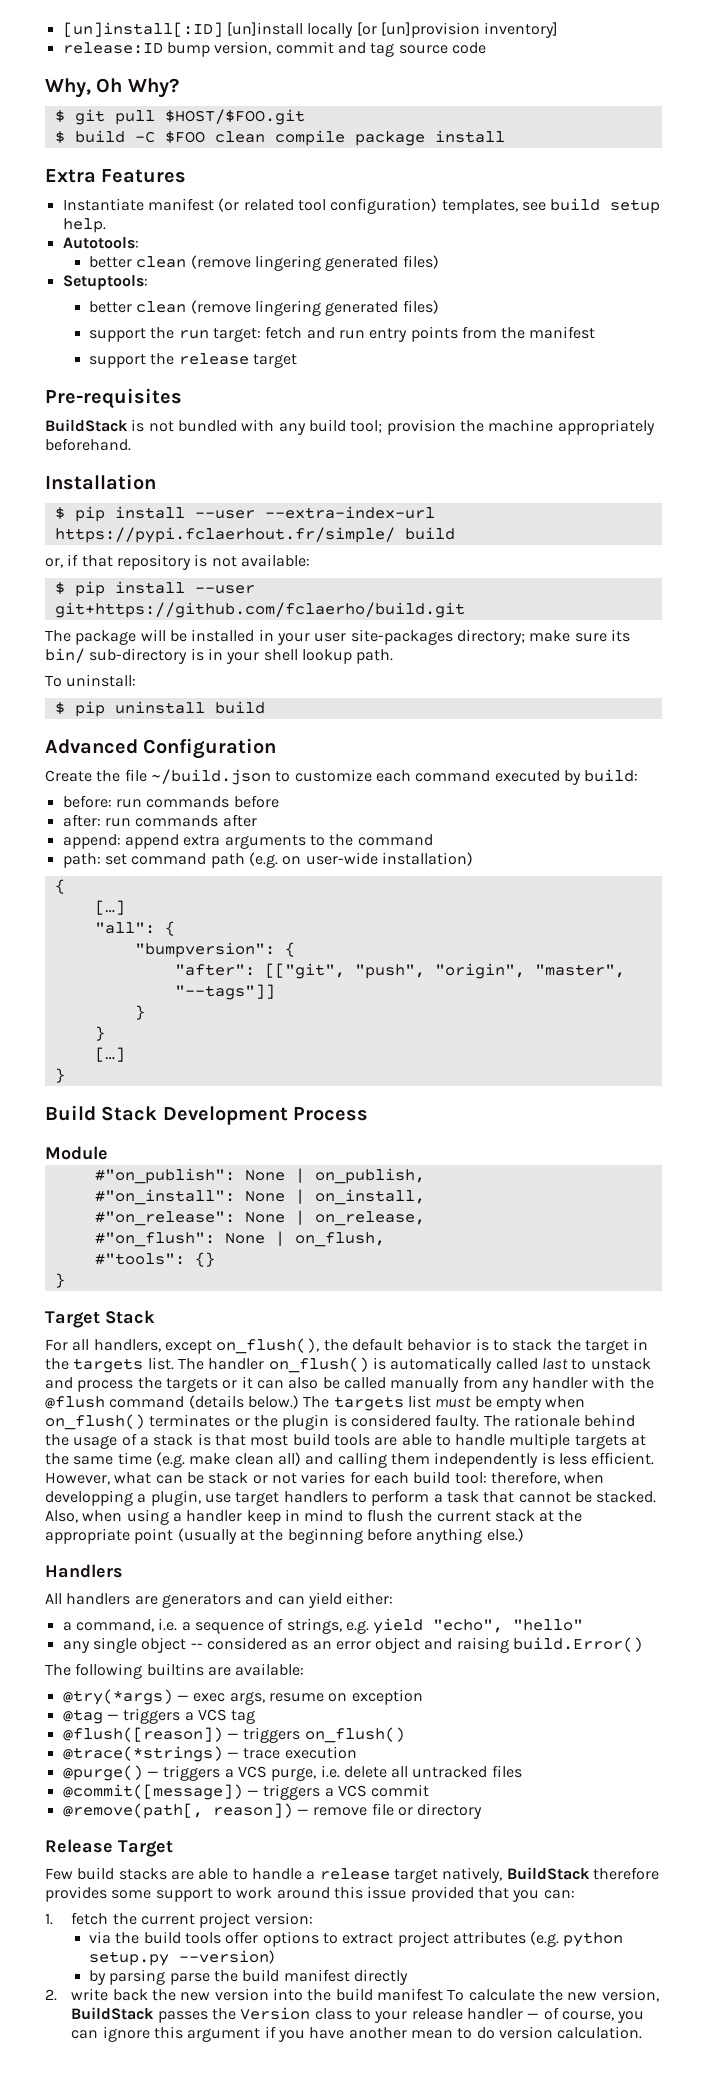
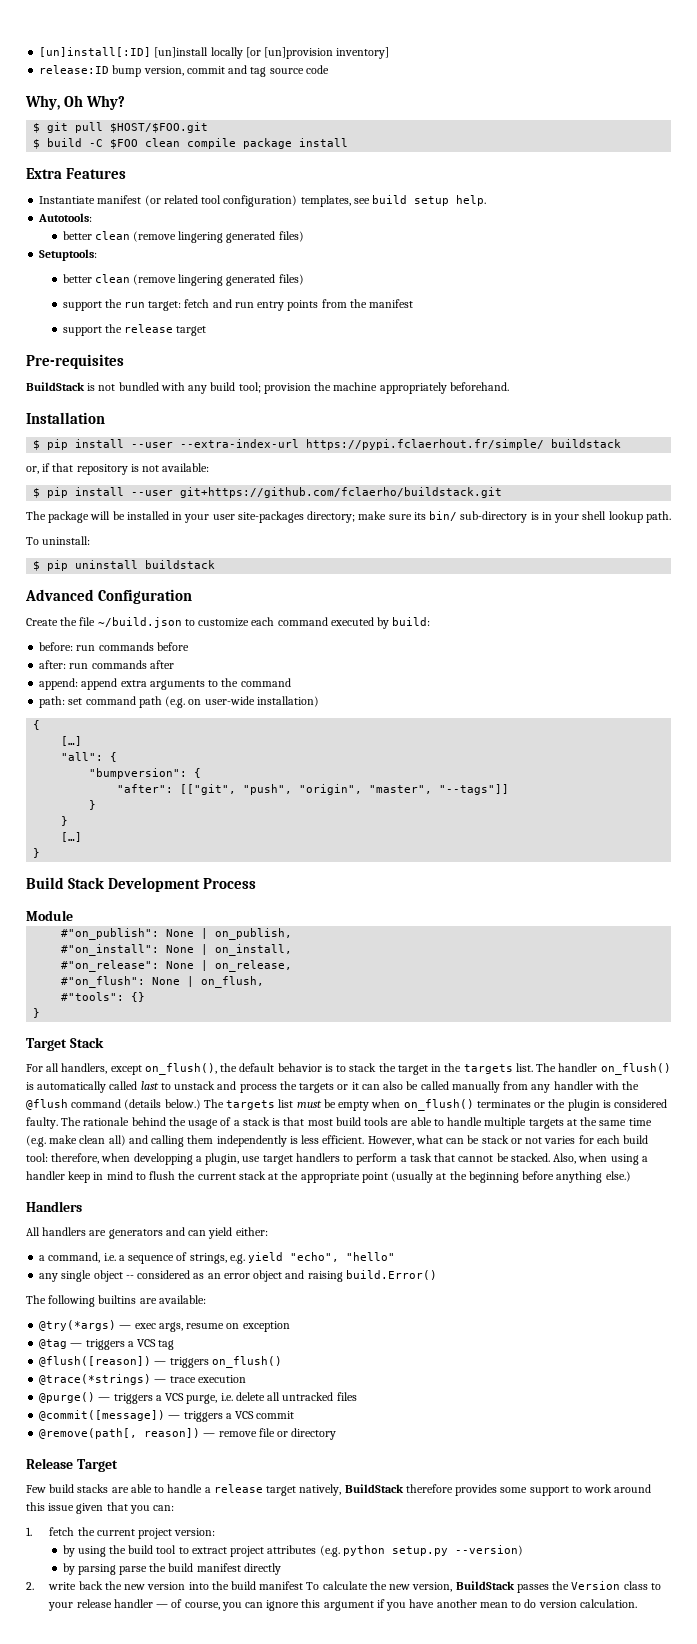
- $ pip install --user --extra-index-url https://pypi.fclaerhout.fr/simple/ build
+ $ pip install --user --extra-index-url https://pypi.fclaerhout.fr/simple/ buildstack
- $ pip install --user git+https://github.com/fclaerho/build.git
+ $ pip install --user git+https://github.com/fclaerho/buildstack.git
- $ pip uninstall build
+ $ pip uninstall buildstack
- Few build stacks are able to handle a release target natively, BuildStack therefore provides some support to work around this issue provided that you can:
+ Few build stacks are able to handle a release target natively, BuildStack therefore provides some support to work around this issue given that you can:
- via the build tools offer options to extract project attributes (e.g. python setup.py --version)
+ by using the build tool to extract project attributes (e.g. python setup.py --version)

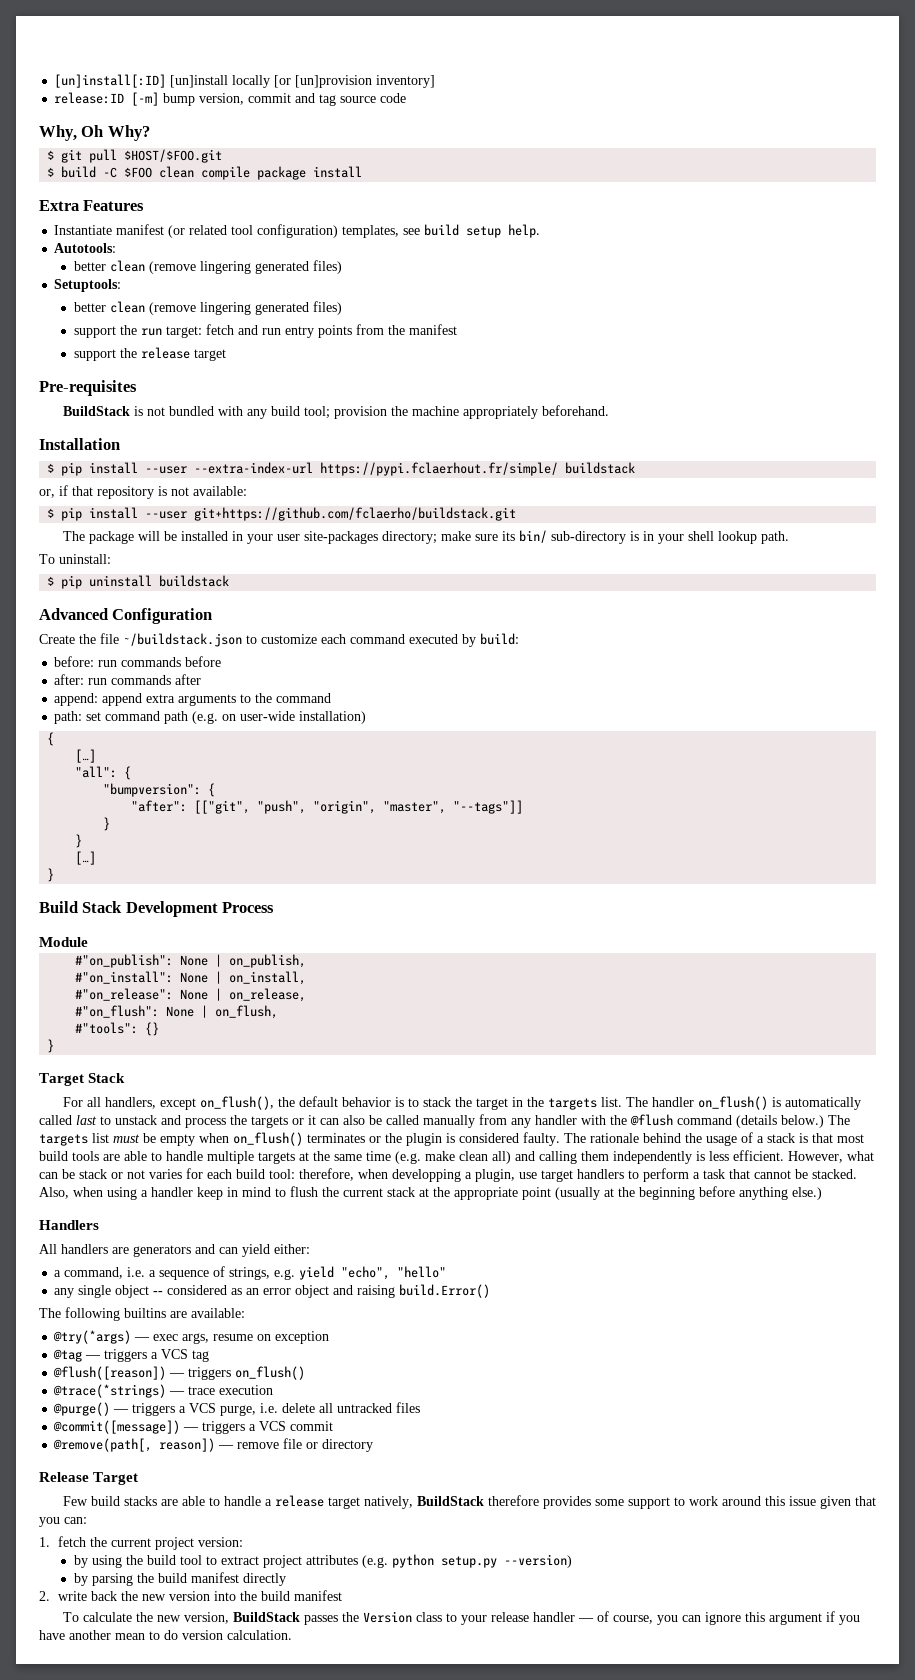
- release:ID bump version, commit and tag source code
+ release:ID [-m] bump version, commit and tag source code
- Create the file ~/build.json to customize each command executed by build:
+ Create the file ~/buildstack.json to customize each command executed by build:
- by parsing parse the build manifest directly
+ by parsing the build manifest directly
- 2. write back the new version into the build manifest To calculate the new version, BuildStack passes the Version class to your release handler — of course, you can ignore this argument if you have another mean to do version calculation.
+ 2. write back the new version into the build manifest
+ To calculate the new version, BuildStack passes the Version class to your release handler — of course, you can ignore this argument if you have another mean to do version calculation.

